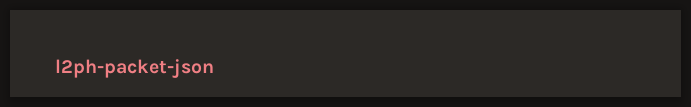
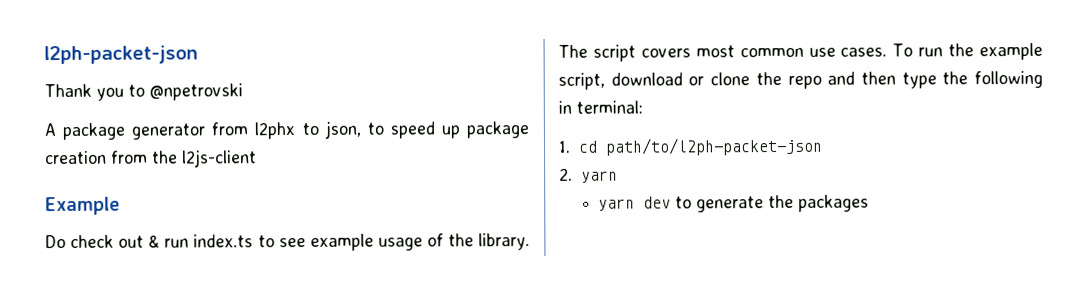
+ Thank you to @npetrovski
+ A package generator from l2phx to json, to speed up package creation from the l2js-client
+ Example
+ Do check out & run index.ts to see example usage of the library. The script covers most common use cases. To run the example script, download or clone the repo and then type the following in terminal:
+ 1. cd path/to/l2ph-packet-json
+ 2. yarn
+ yarn dev to generate the packages

